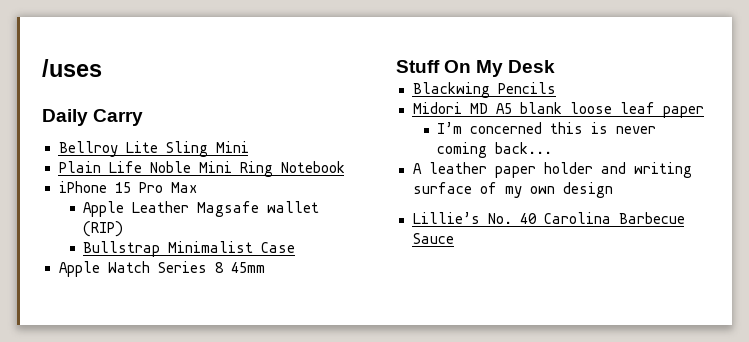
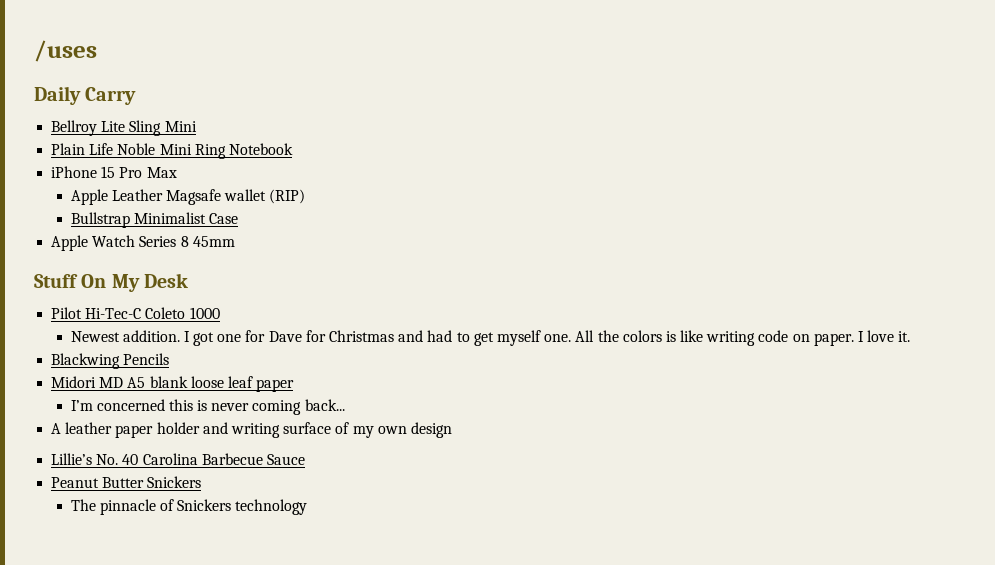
+ Pilot Hi-Tec-C Coleto 1000
+ Newest addition. I got one for Dave for Christmas and had to get myself one. All the colors is like writing code on paper. I love it.
+ Peanut Butter Snickers
+ The pinnacle of Snickers technology

